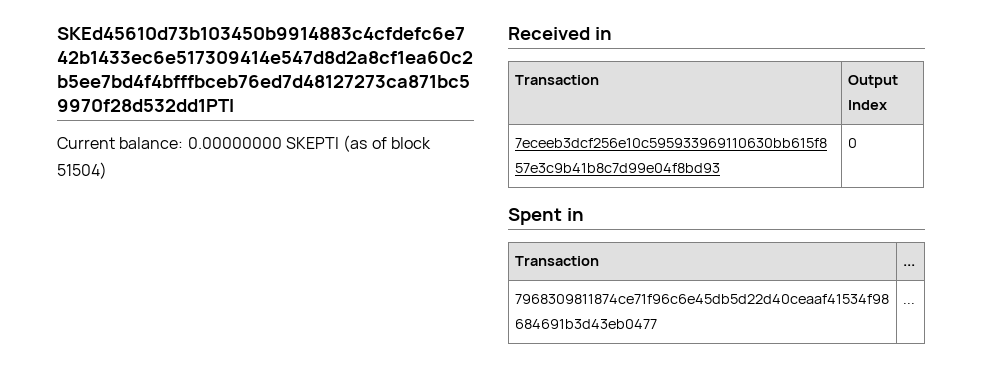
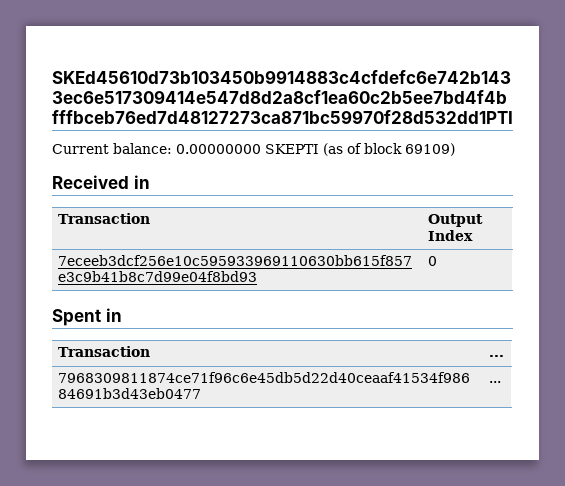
- Current balance: 0.00000000 SKEPTI (as of block 51504)
+ Current balance: 0.00000000 SKEPTI (as of block 69109)

